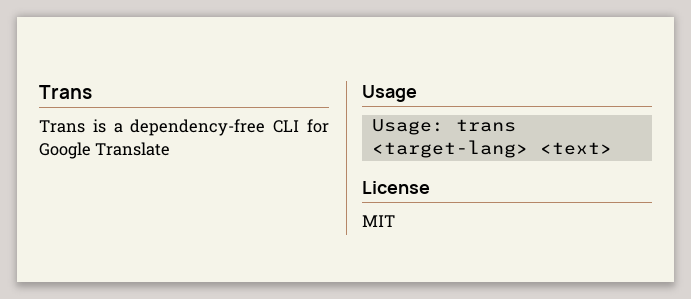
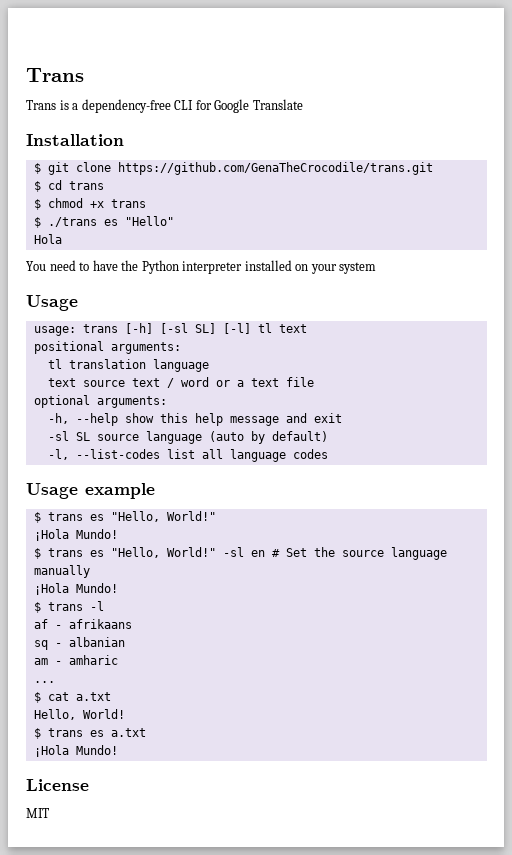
+ Installation
+ $ git clone https://github.com/GenaTheCrocodile/trans.git
+ $ cd trans
+ $ chmod +x trans
+ $ ./trans es "Hello"
+ Hola
+ You need to have the Python interpreter installed on your system
  Usage
- Usage: trans <target-lang> <text>
+ usage: trans [-h] [-sl SL] [-l] tl text
+ positional arguments:
+ tl translation language
+ text source text / word or a text file
+ optional arguments:
+ -h, --help show this help message and exit
+ -sl SL source language (auto by default)
+ -l, --list-codes list all language codes
+ Usage example
+ $ trans es "Hello, World!"
+ ¡Hola Mundo!
+ $ trans es "Hello, World!" -sl en # Set the source language manually
+ ¡Hola Mundo!
+ $ trans -l
+ af - afrikaans
+ sq - albanian
+ am - amharic
+ ...
+ $ cat a.txt
+ Hello, World!
+ $ trans es a.txt
+ ¡Hola Mundo!

